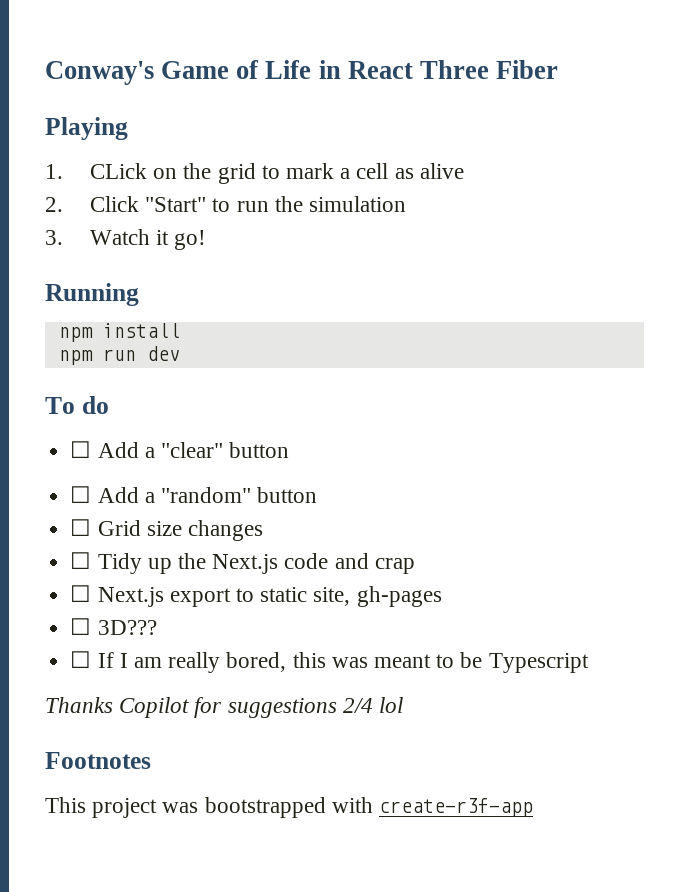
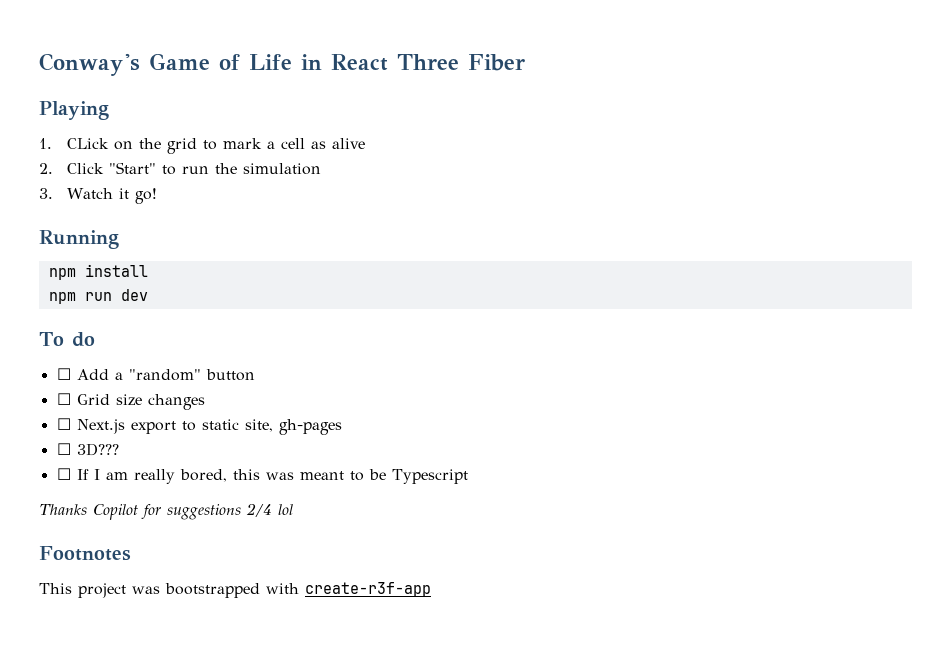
- ☐ Add a "clear" button
- ☐ Tidy up the Next.js code and crap

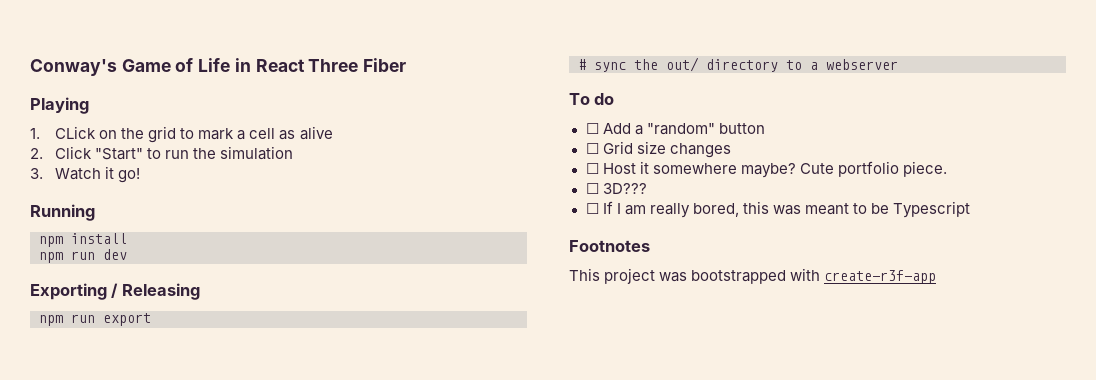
+ Exporting / Releasing
+ npm run export
+ # sync the out/ directory to a webserver
- ☐ Next.js export to static site, gh-pages
+ ☐ Host it somewhere maybe? Cute portfolio piece.
- Thanks Copilot for suggestions 2/4 lol

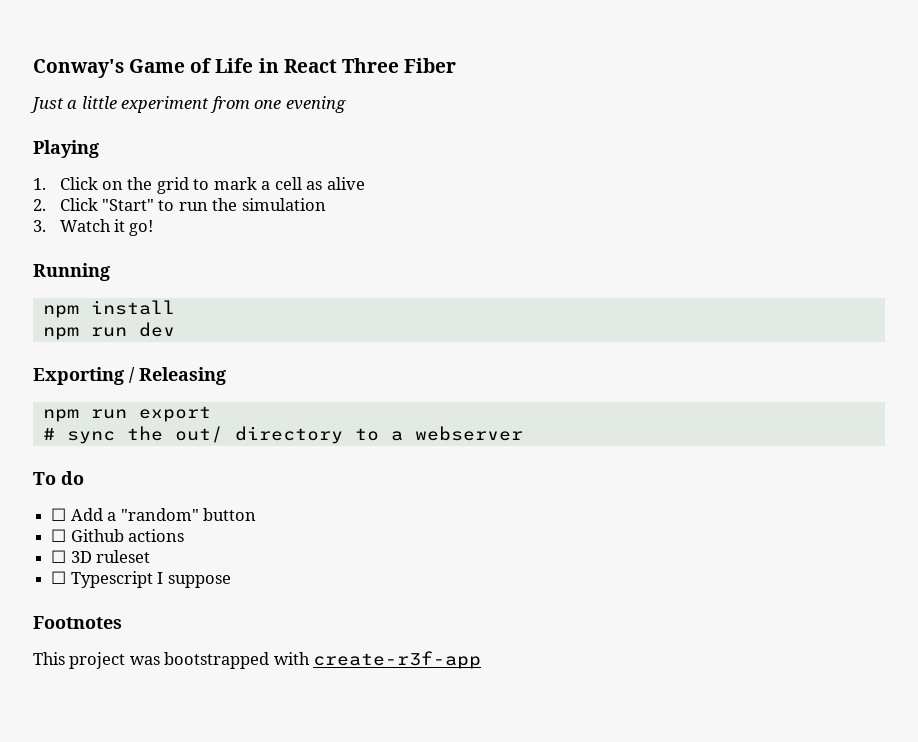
+ Just a little experiment from one evening
- 1. CLick on the grid to mark a cell as alive
+ 1. Click on the grid to mark a cell as alive
- ☐ Grid size changes
- ☐ Host it somewhere maybe? Cute portfolio piece.
- ☐ 3D???
- ☐ If I am really bored, this was meant to be Typescript
+ ☐ Github actions
+ ☐ 3D ruleset
+ ☐ Typescript I suppose

